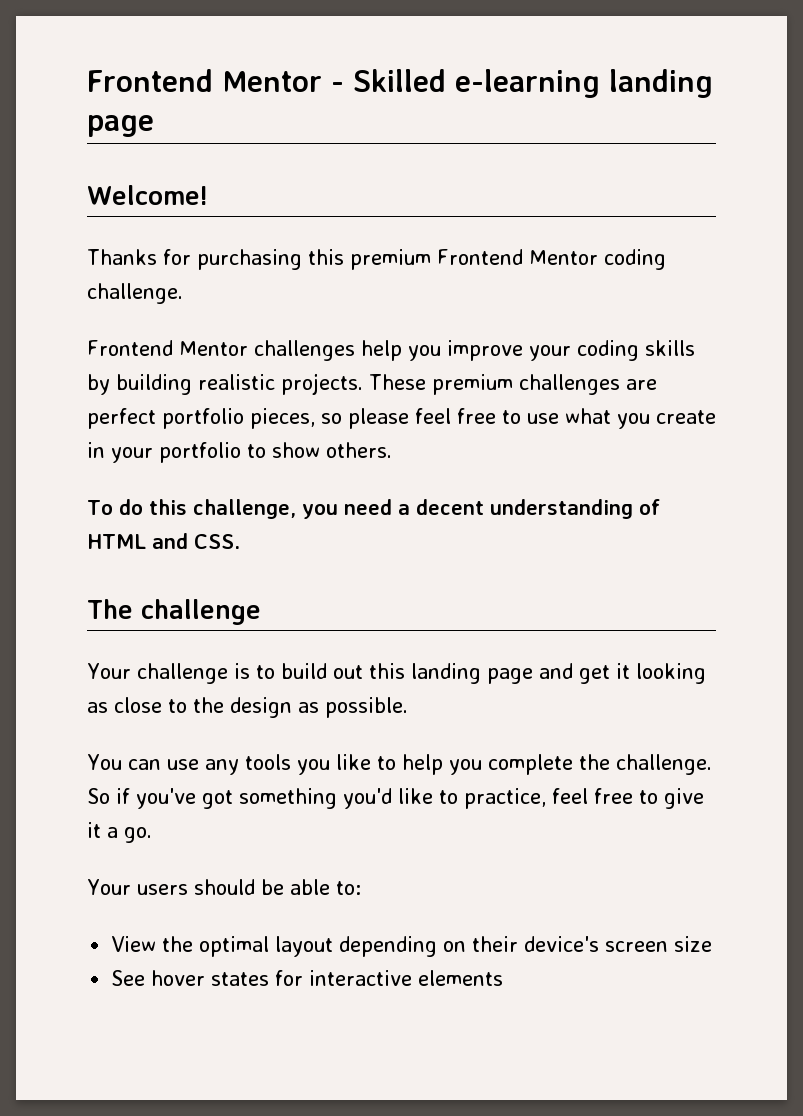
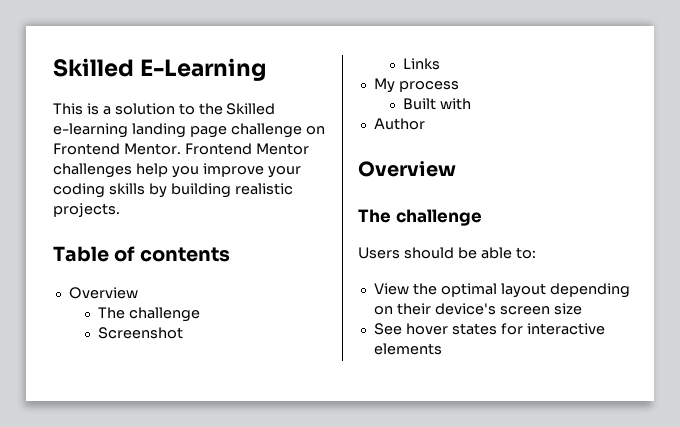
- Frontend Mentor - Skilled e-learning landing page
- Welcome!
- Thanks for purchasing this premium Frontend Mentor coding challenge.
- Frontend Mentor challenges help you improve your coding skills by building realistic projects. These premium challenges are perfect portfolio pieces, so please feel free to use what you create in your portfolio to show others.
- To do this challenge, you need a decent understanding of HTML and CSS.
+ Skilled E-Learning
+ This is a solution to the Skilled e-learning landing page challenge on Frontend Mentor. Frontend Mentor challenges help you improve your coding skills by building realistic projects.
+ Table of contents
+ Overview
  The challenge
- Your challenge is to build out this landing page and get it looking as close to the design as possible.
- You can use any tools you like to help you complete the challenge. So if you've got something you'd like to practice, feel free to give it a go.
- Your users should be able to:
+ Screenshot
+ Links
+ My process
+ Built with
+ Author
+ Overview
+ The challenge
+ Users should be able to:

